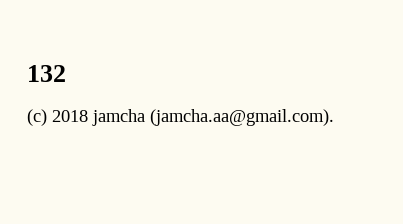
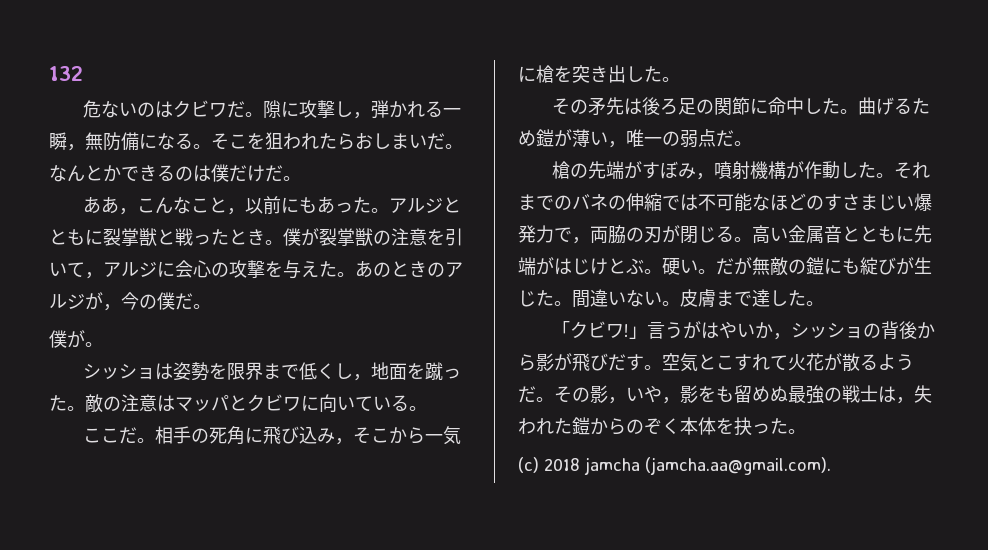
+ 危ないのはクビワだ。隙に攻撃し，弾かれる一瞬，無防備になる。そこを狙われたらおしまいだ。なんとかできるのは僕だけだ。
+ ああ，こんなこと，以前にもあった。アルジとともに裂掌獣と戦ったとき。僕が裂掌獣の注意を引いて，アルジに会心の攻撃を与えた。あのときのアルジが，今の僕だ。
+ 僕が。
+ シッショは姿勢を限界まで低くし，地面を蹴った。敵の注意はマッパとクビワに向いている。
+ ここだ。相手の死角に飛び込み，そこから一気に槍を突き出した。
+ その矛先は後ろ足の関節に命中した。曲げるため鎧が薄い，唯一の弱点だ。
+ 槍の先端がすぼみ，噴射機構が作動した。それまでのバネの伸縮では不可能なほどのすさまじい爆発力で，両脇の刃が閉じる。高い金属音とともに先端がはじけとぶ。硬い。だが無敵の鎧にも綻びが生じた。間違いない。皮膚まで達した。
+ 「クビワ!」言うがはやいか，シッショの背後から影が飛びだす。空気とこすれて火花が散るようだ。その影，いや，影をも留めぬ最強の戦士は，失われた鎧からのぞく本体を抉った。

